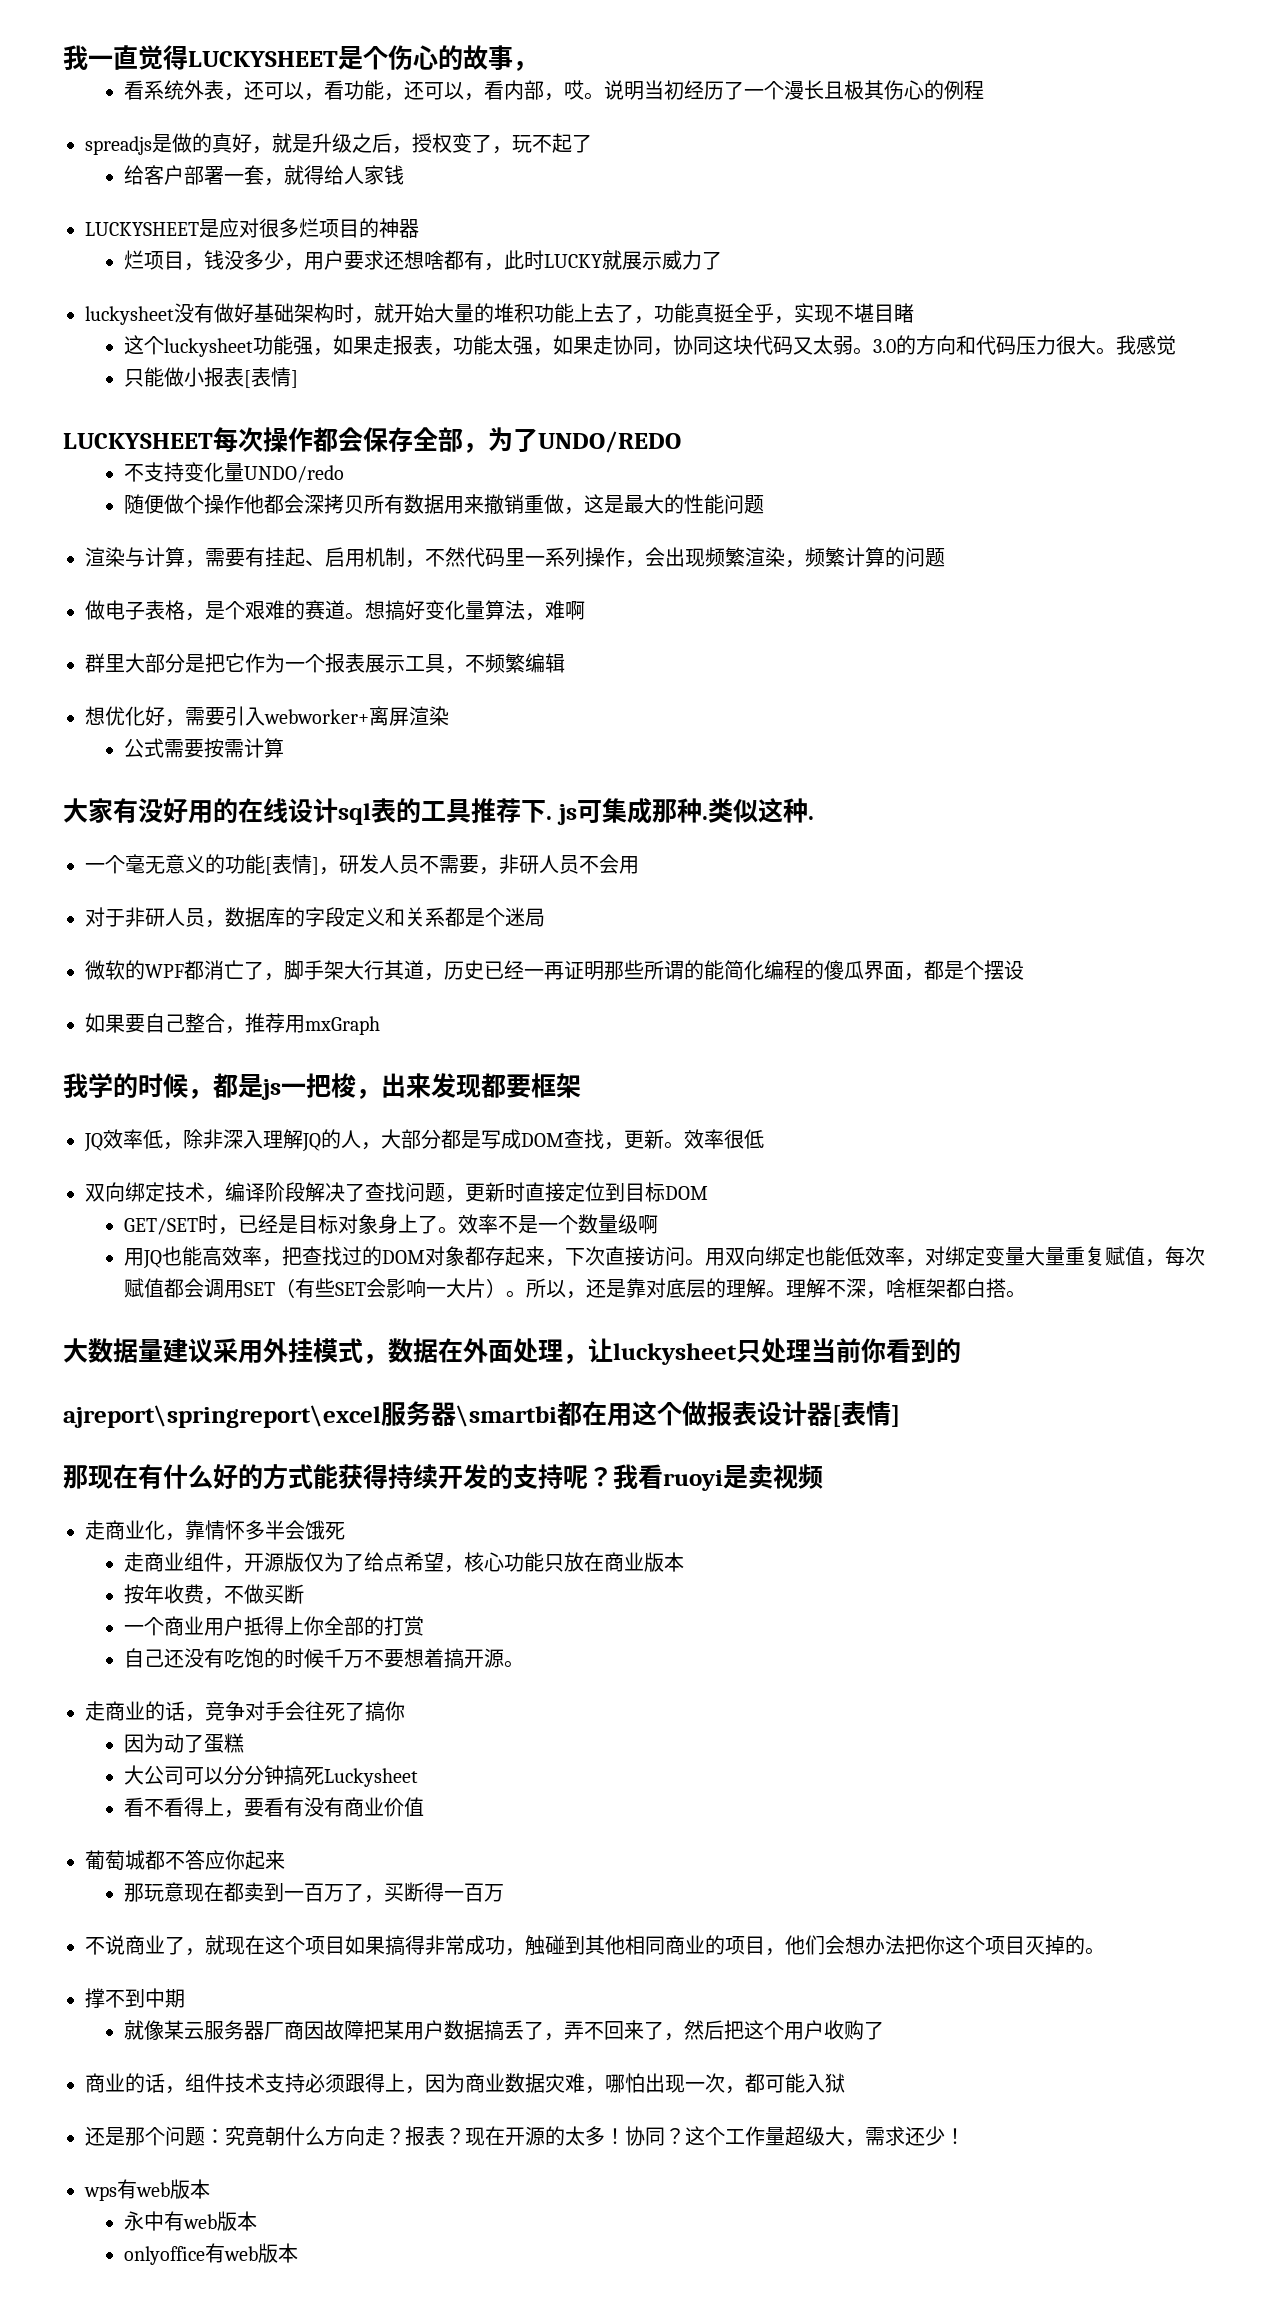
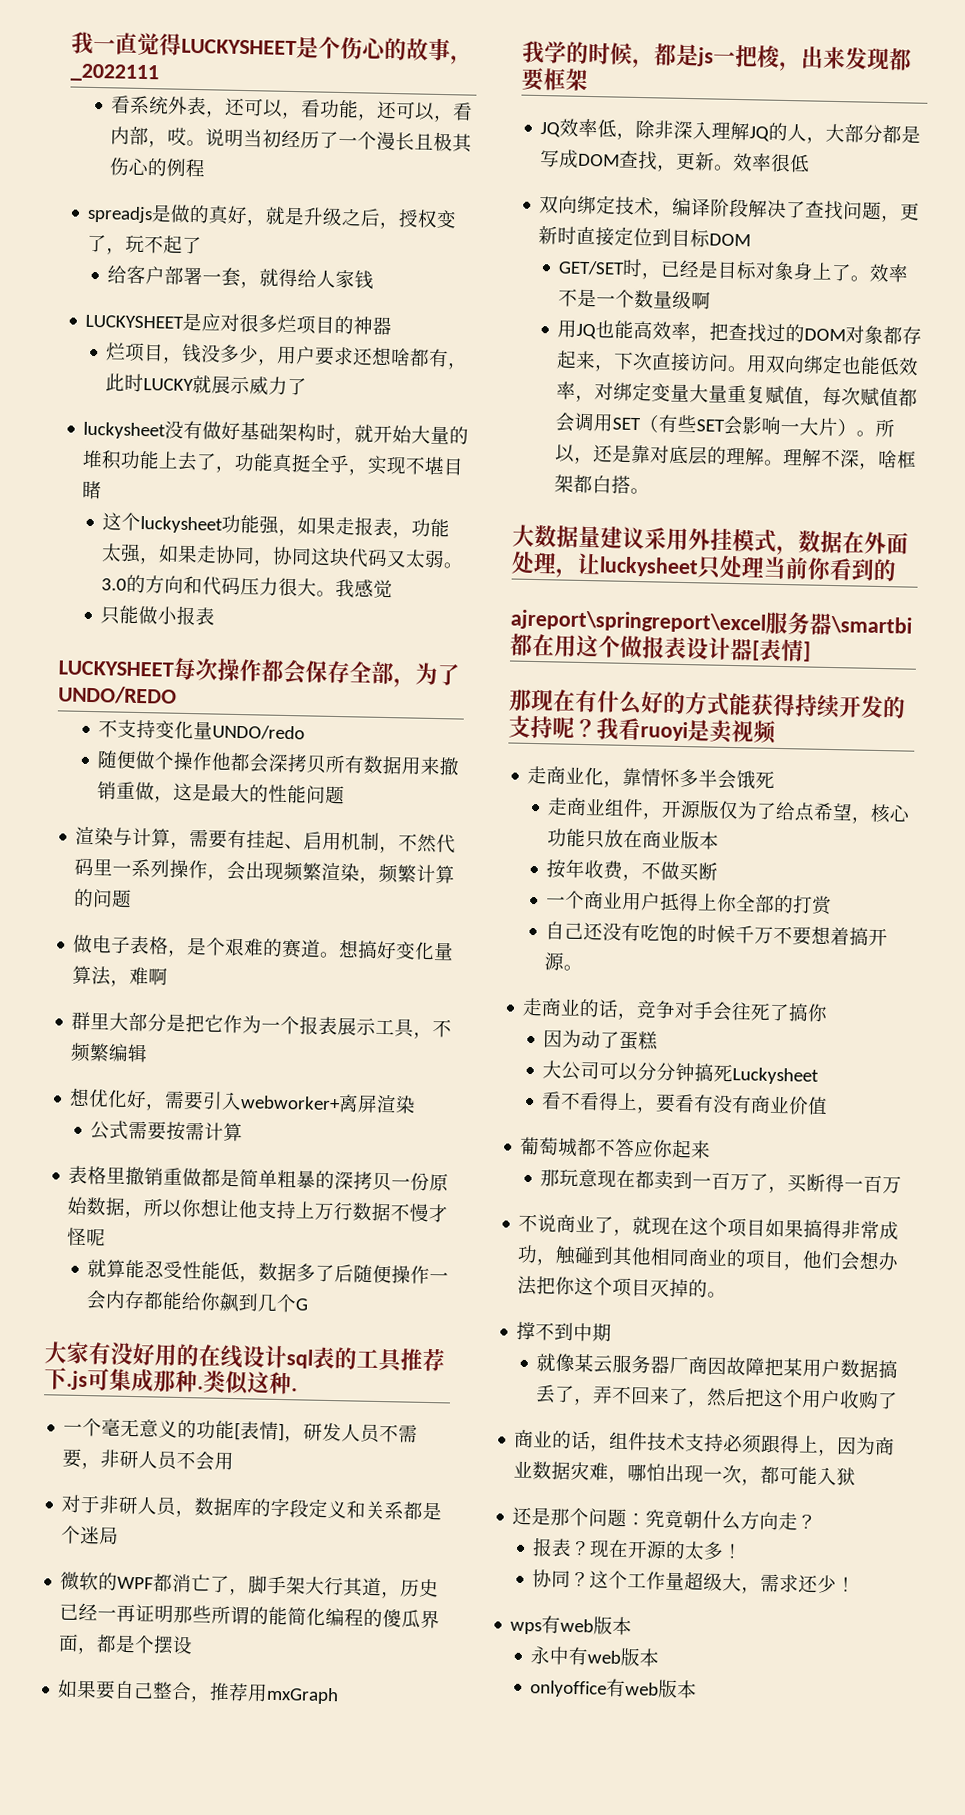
- 我一直觉得LUCKYSHEET是个伤心的故事，
+ 我一直觉得LUCKYSHEET是个伤心的故事，_2022111
- 只能做小报表[表情]
+ 只能做小报表
+ 表格里撤销重做都是简单粗暴的深拷贝一份原始数据，所以你想让他支持上万行数据不慢才怪呢
+ 就算能忍受性能低，数据多了后随便操作一会内存都能给你飙到几个G
- 大家有没好用的在线设计sql表的工具推荐下. js可集成那种.
+ 大家有没好用的在线设计sql表的工具推荐下.js可集成那种.
- 还是那个问题：究竟朝什么方向走？报表？
+ 还是那个问题：究竟朝什么方向走？
+ 报表？
- 现在开源的太多！协同？
+ 现在开源的太多！
+ 协同？

